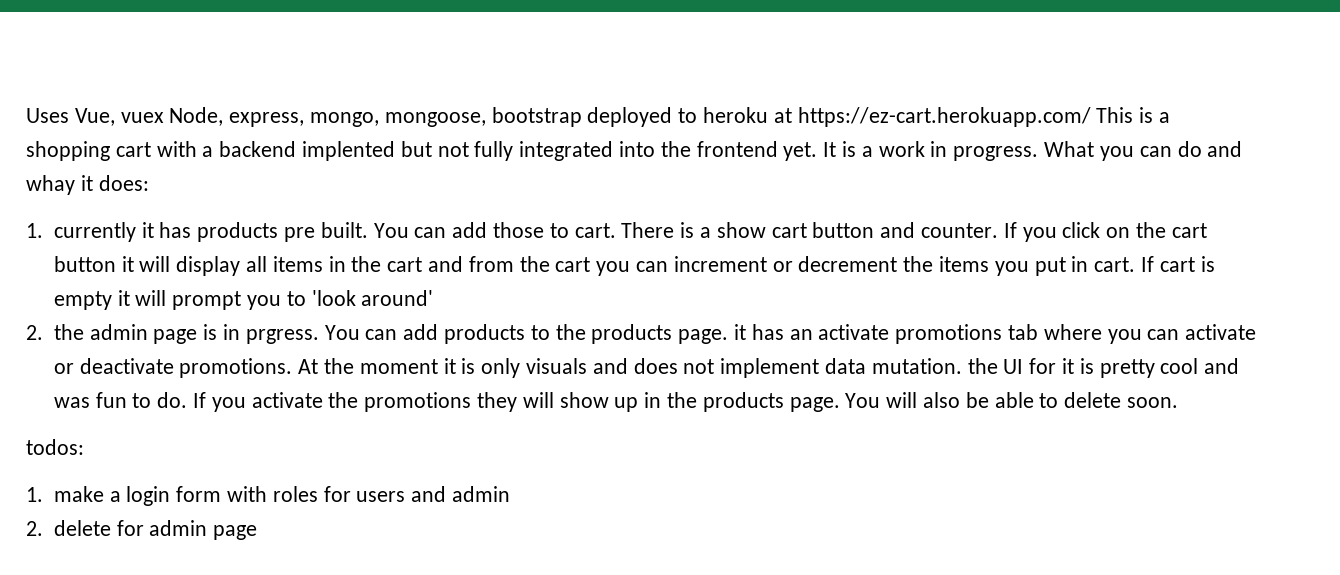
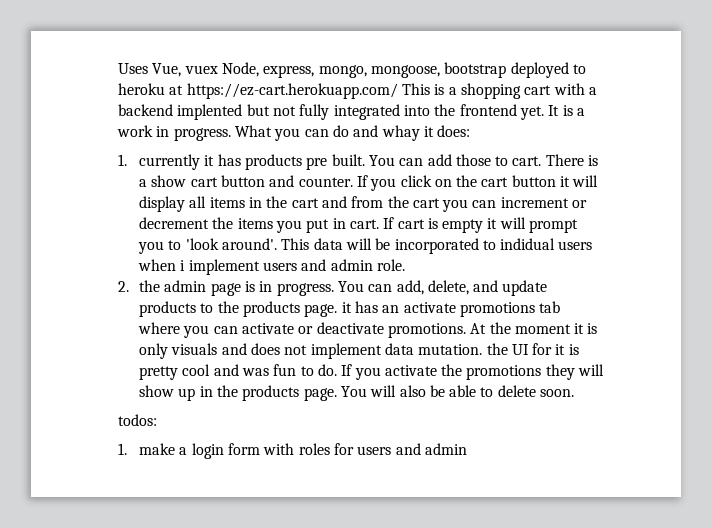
- If cart is empty it will prompt you to 'look around'
+ If cart is empty it will prompt you to 'look around'. This data will be incorporated to indidual users when i implement users and admin role.
- 2. the admin page is in prgress. You can add products to the products page. it has an activate promotions tab where you can activate or deactivate promotions.
+ 2. the admin page is in progress. You can add, delete, and update products to the products page. it has an activate promotions tab where you can activate or deactivate promotions.
- 2. delete for admin page

